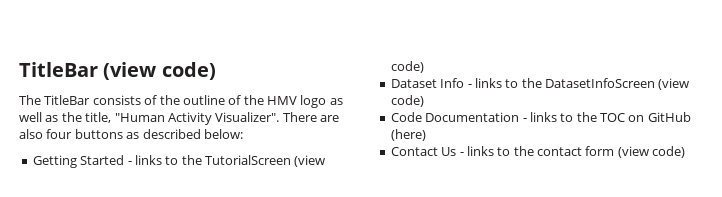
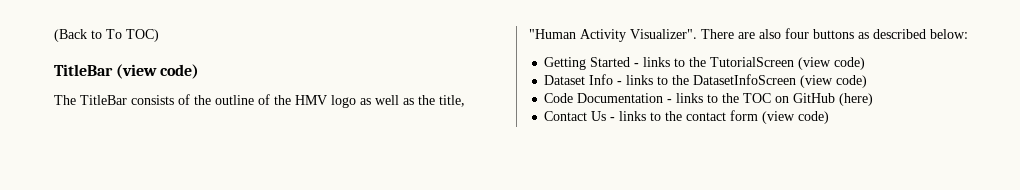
+ (Back to To TOC)

